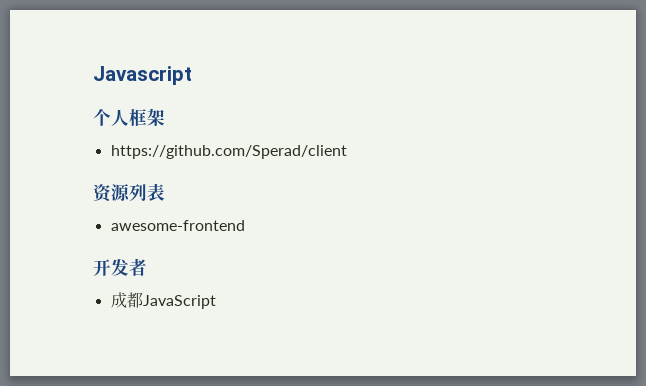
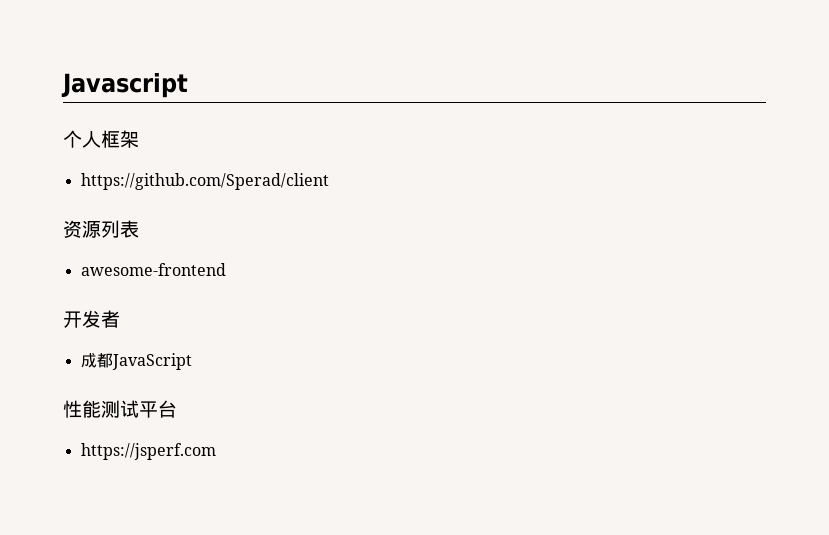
+ 性能测试平台
+ https://jsperf.com

